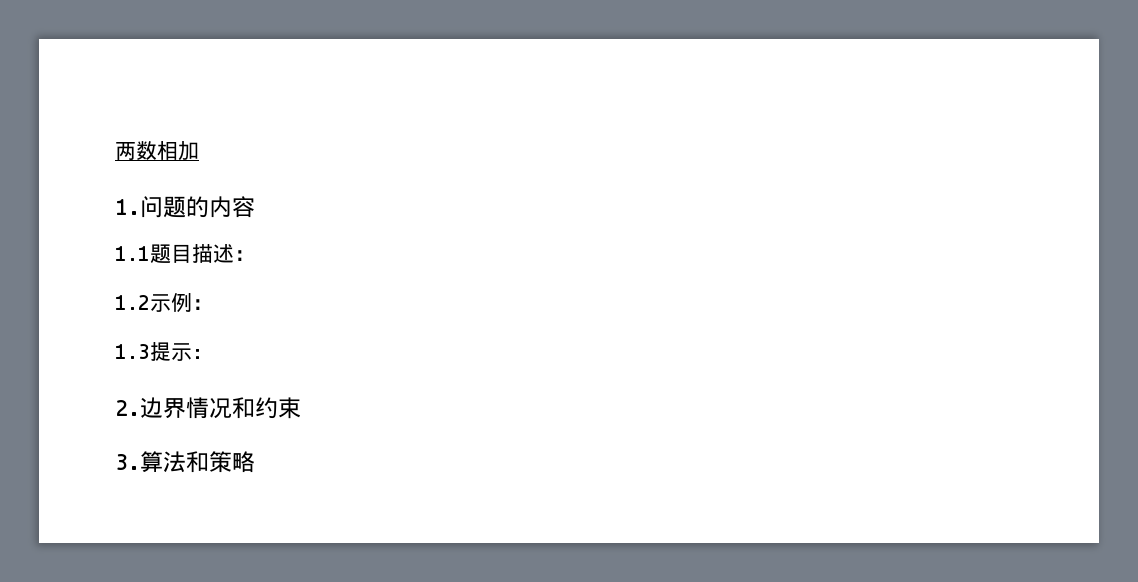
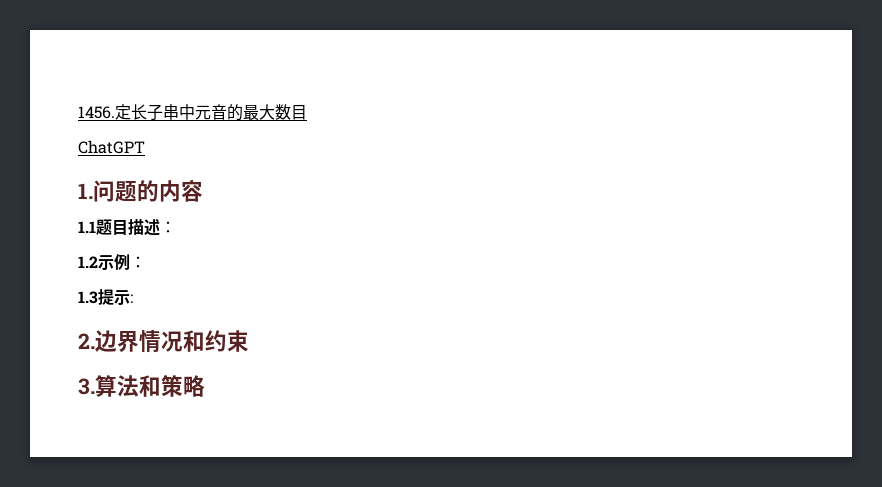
- 两数相加
+ 1456.定长子串中元音的最大数目
+ ChatGPT

